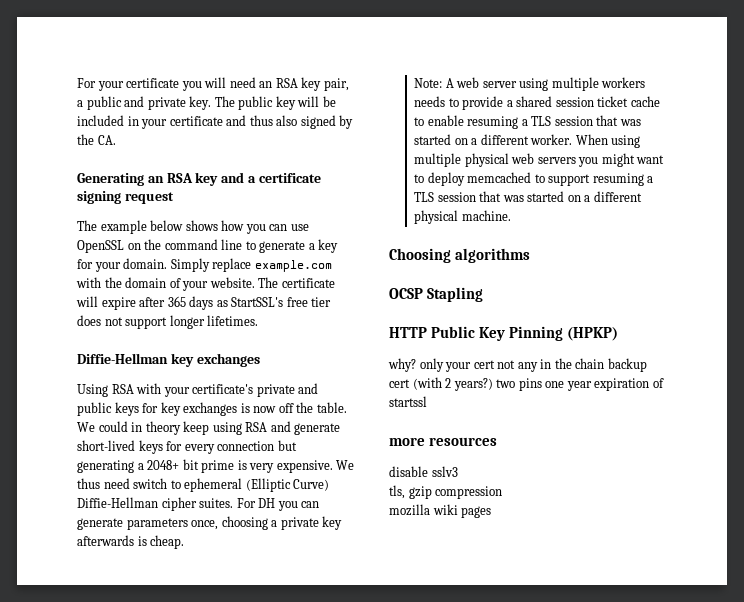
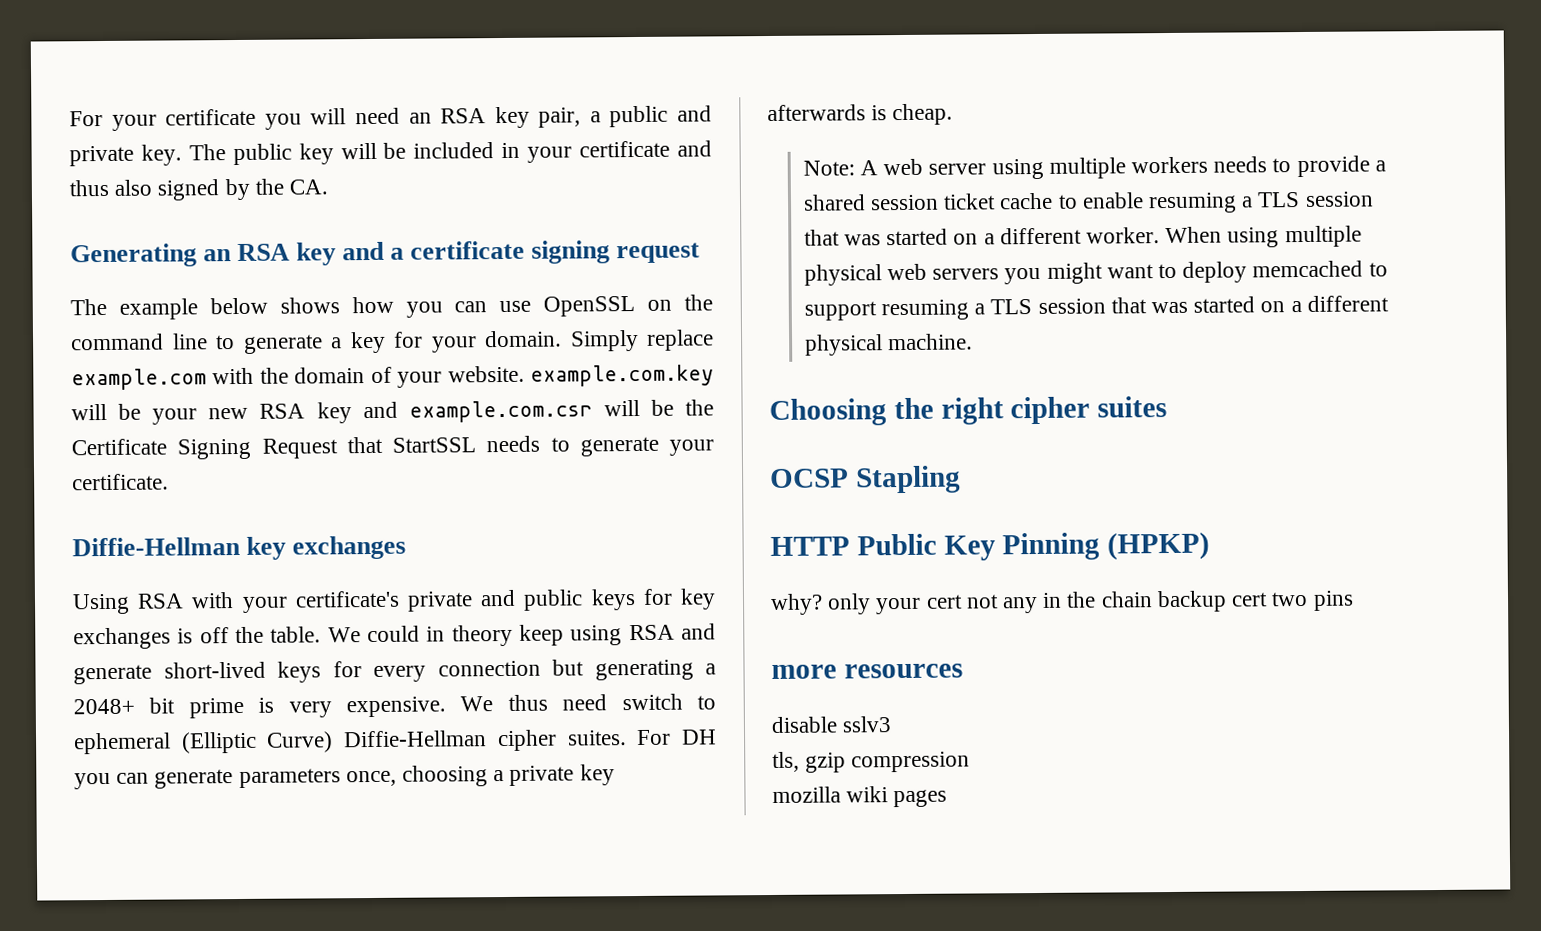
- Simply replace example.com with the domain of your website. The certificate will expire after 365 days as StartSSL's free tier does not support longer lifetimes.
+ Simply replace example.com with the domain of your website. example.com.key will be your new RSA key and example.com.csr will be the Certificate Signing Request that StartSSL needs to generate your certificate.
- Using RSA with your certificate's private and public keys for key exchanges is now off the table.
+ Using RSA with your certificate's private and public keys for key exchanges is off the table.
- Choosing algorithms
+ Choosing the right cipher suites
- why? only your cert not any in the chain backup cert (with 2 years?) two pins one year expiration of startssl
+ why? only your cert not any in the chain backup cert two pins

